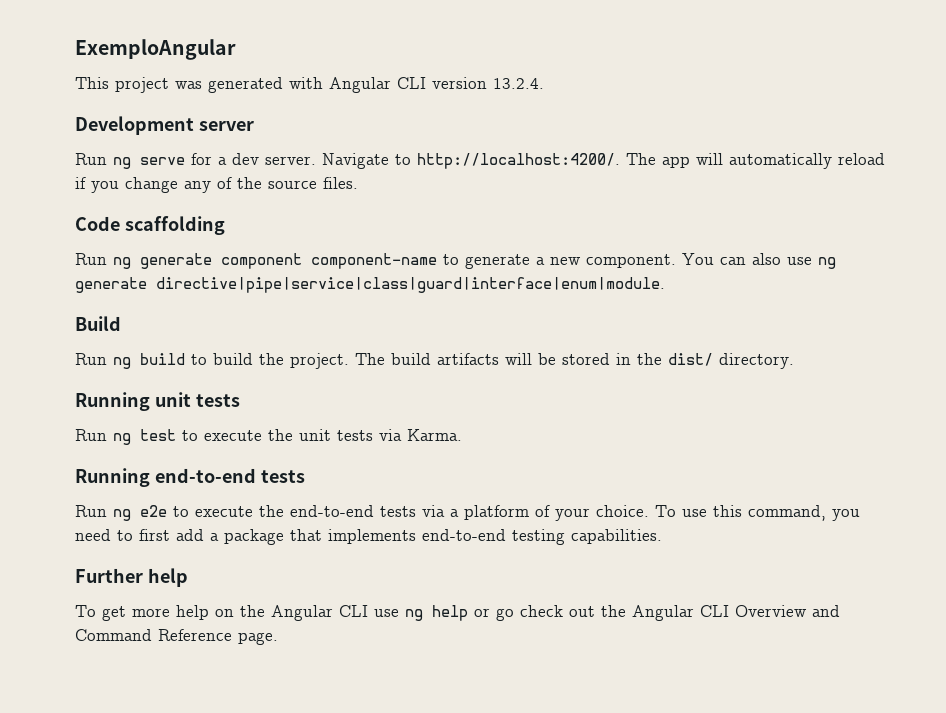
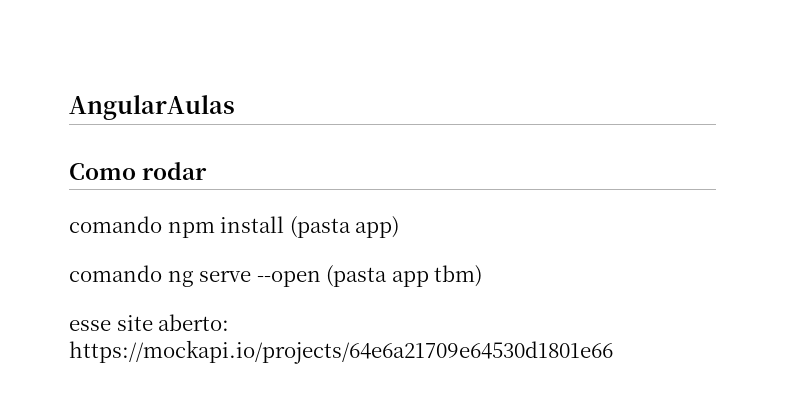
- ExemploAngular
- This project was generated with Angular CLI version 13.2.4.
- Development server
- Run ng serve for a dev server. Navigate to http://localhost:4200/. The app will automatically reload if you change any of the source files.
- Code scaffolding
- Run ng generate component component-name to generate a new component. You can also use ng generate directive|pipe|service|class|guard|interface|enum|module.
- Build
- Run ng build to build the project. The build artifacts will be stored in the dist/ directory.
- Running unit tests
- Run ng test to execute the unit tests via Karma.
- Running end-to-end tests
- Run ng e2e to execute the end-to-end tests via a platform of your choice. To use this command, you need to first add a package that implements end-to-end testing capabilities.
- Further help
- To get more help on the Angular CLI use ng help or go check out the Angular CLI Overview and Command Reference page.
+ AngularAulas
+ Como rodar
+ comando npm install (pasta app)
+ comando ng serve --open (pasta app tbm)
+ esse site aberto: https://mockapi.io/projects/64e6a21709e64530d1801e66

